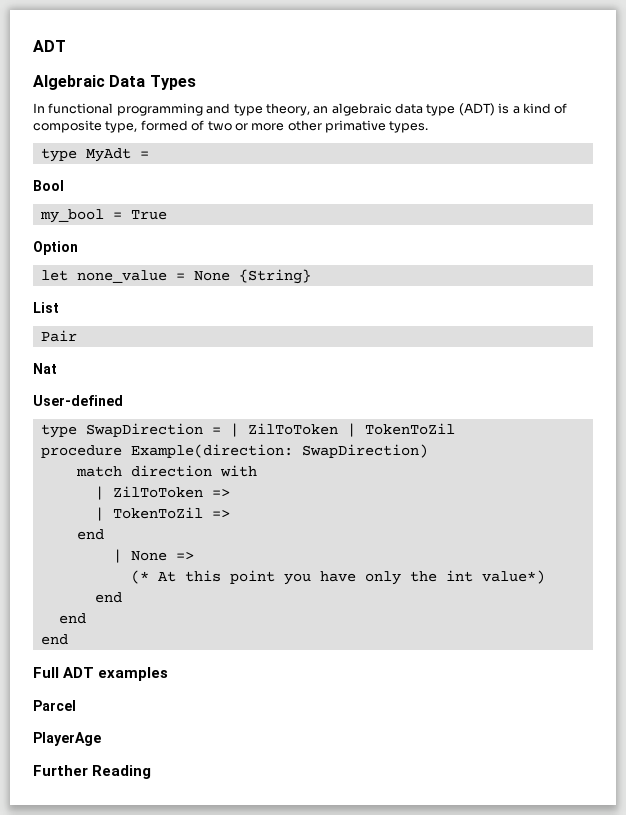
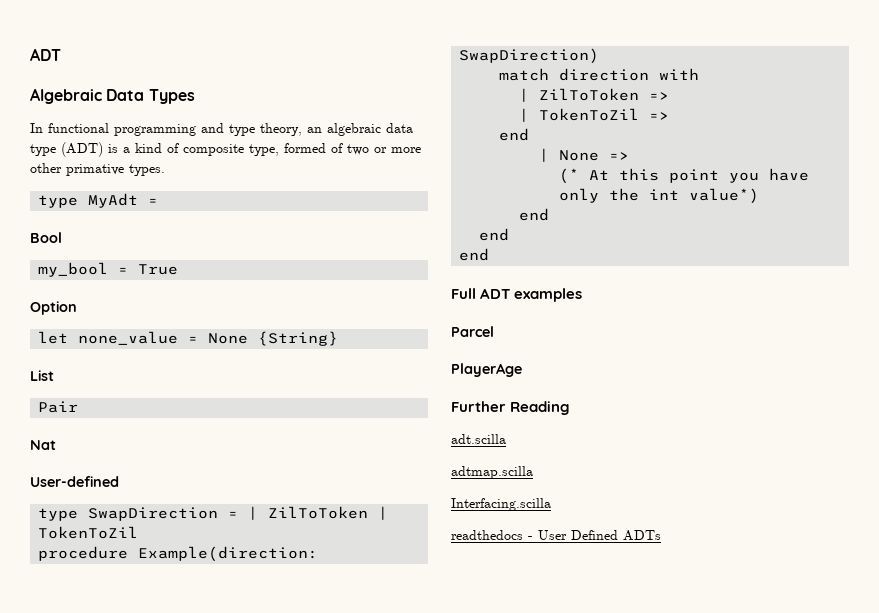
+ adt.scilla
+ adtmap.scilla
+ Interfacing.scilla
+ readthedocs - User Defined ADTs

